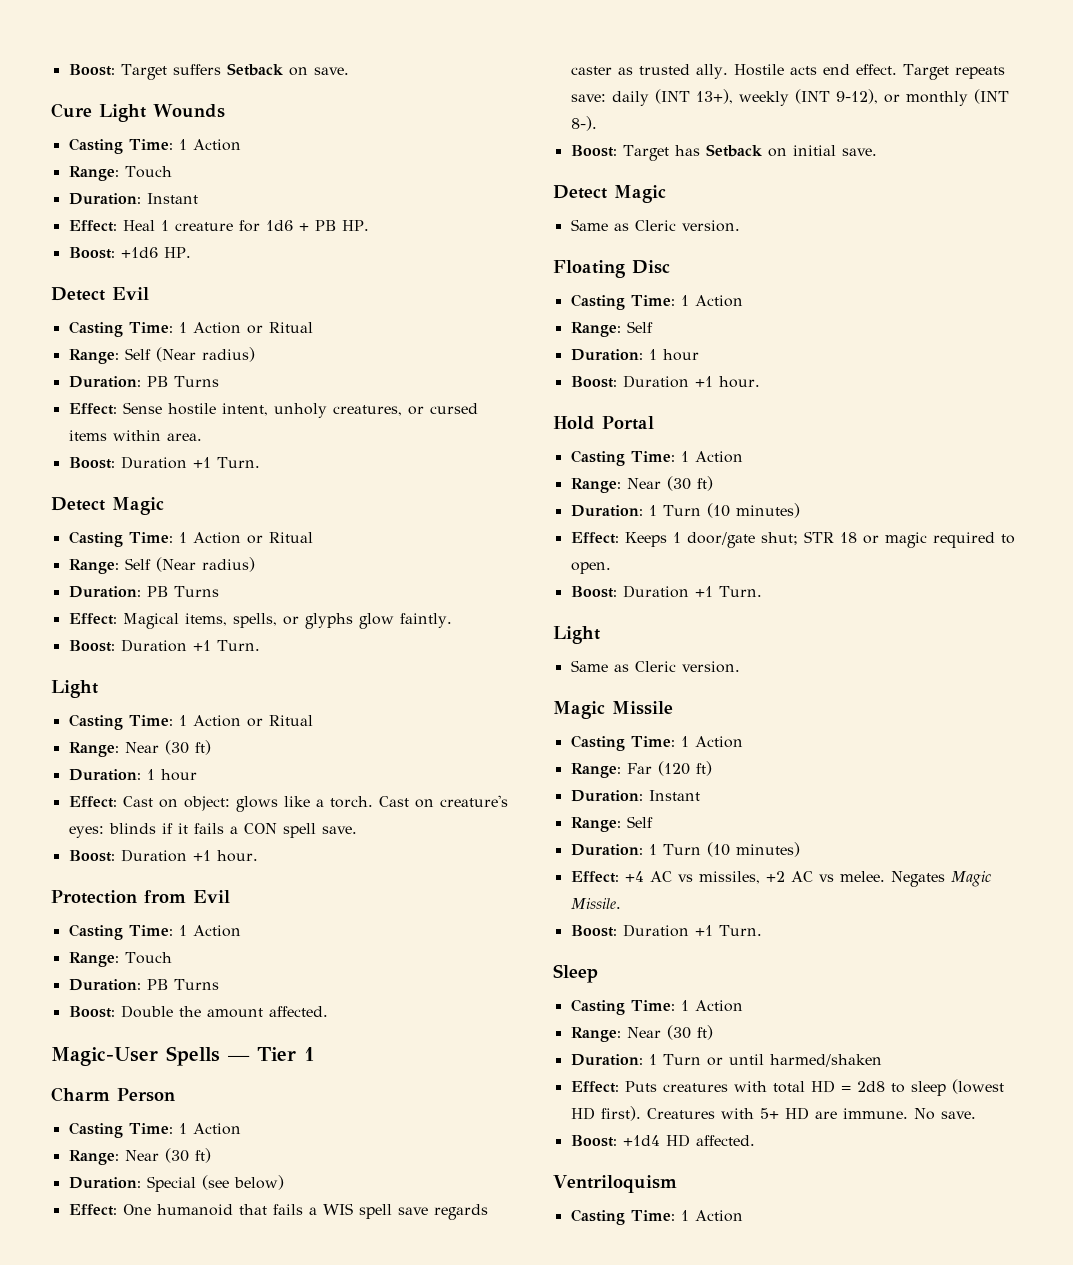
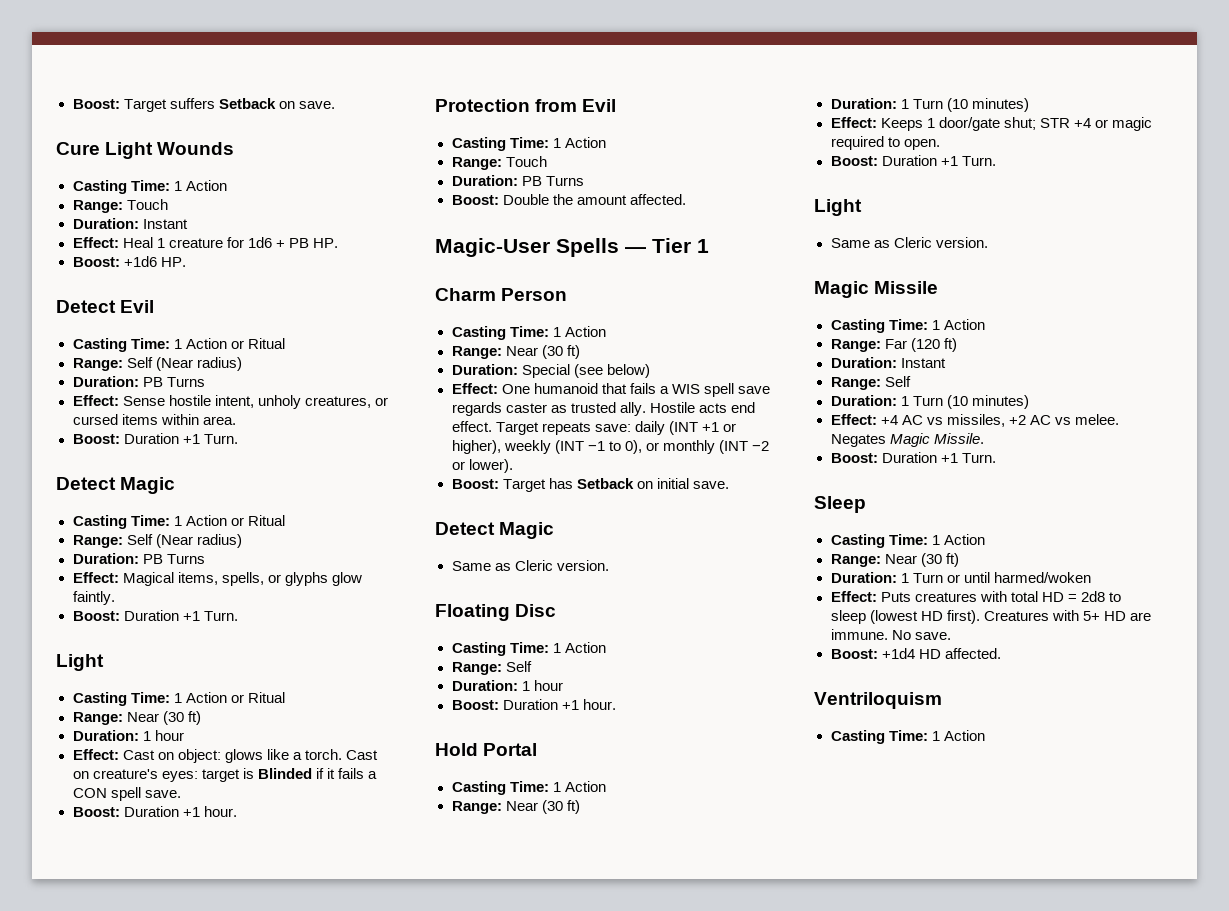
- Cast on creature's eyes: blinds if it fails a CON spell save.
+ Cast on creature's eyes: target is Blinded if it fails a CON spell save.
- Target repeats save: daily (INT 13+), weekly (INT 9-12), or monthly (INT 8-).
+ Target repeats save: daily (INT +1 or higher), weekly (INT −1 to 0), or monthly (INT −2 or lower).
- Effect: Keeps 1 door/gate shut; STR 18 or magic required to open.
+ Effect: Keeps 1 door/gate shut; STR +4 or magic required to open.
- Duration: 1 Turn or until harmed/shaken
+ Duration: 1 Turn or until harmed/woken

